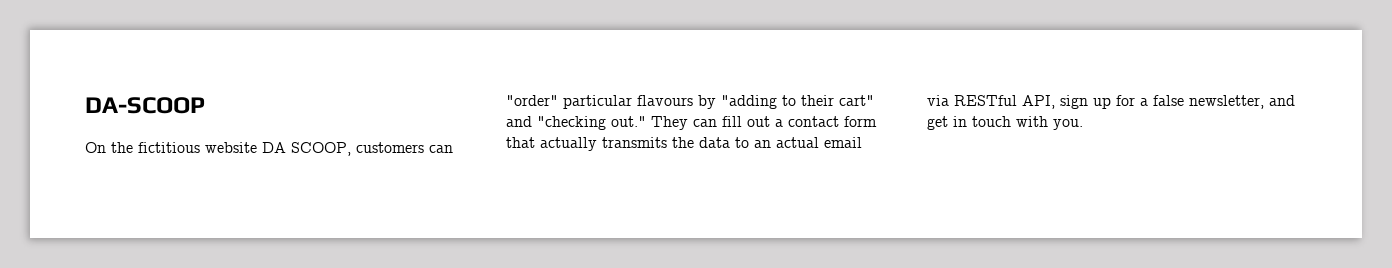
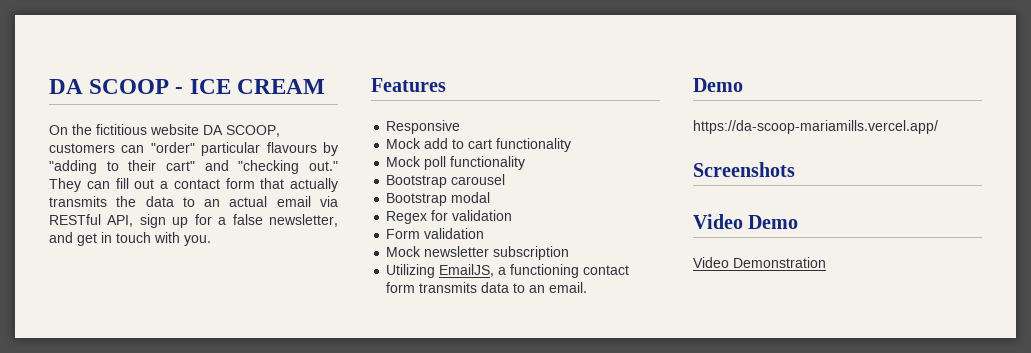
- DA-SCOOP
+ DA SCOOP - ICE CREAM
+ Features
+ Responsive
+ Mock add to cart functionality
+ Mock poll functionality
+ Bootstrap carousel
+ Bootstrap modal
+ Regex for validation
+ Form validation
+ Mock newsletter subscription
+ Utilizing EmailJS, a functioning contact form transmits data to an email.
+ Demo
+ https://da-scoop-mariamills.vercel.app/
+ Screenshots
+ Video Demo
+ Video Demonstration

